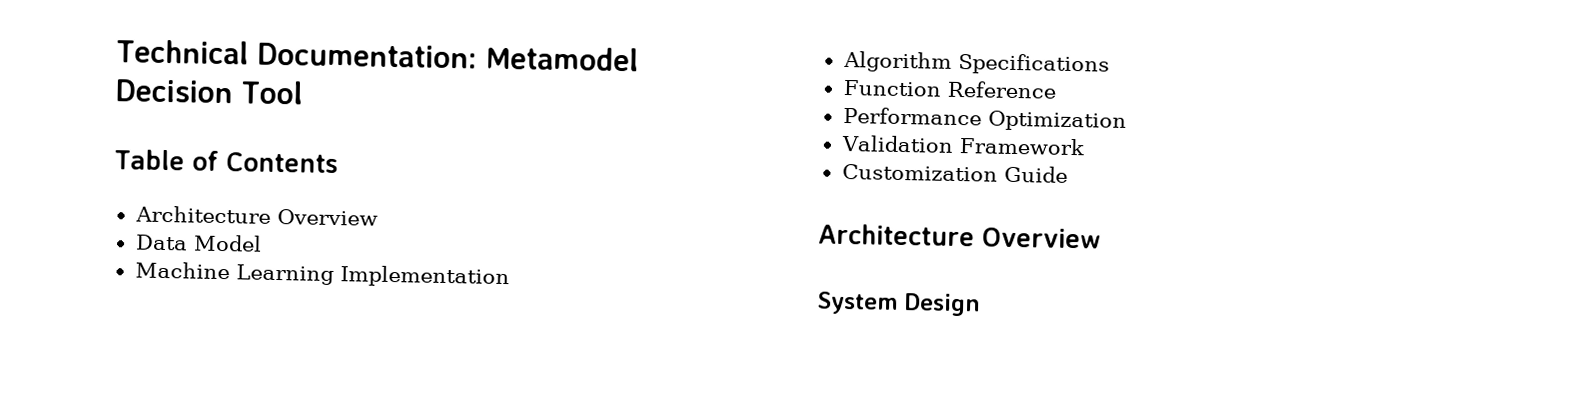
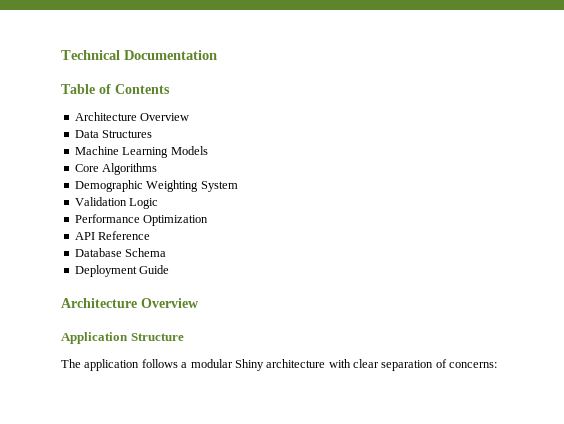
- Technical Documentation: Metamodel Decision Tool
+ Technical Documentation
- Data Model
+ Data Structures
- Machine Learning Implementation
- Algorithm Specifications
- Function Reference
+ Machine Learning Models
+ Core Algorithms
+ Demographic Weighting System
+ Validation Logic
  Performance Optimization
- Validation Framework
- Customization Guide
+ API Reference
+ Database Schema
+ Deployment Guide
  Architecture Overview
- System Design
+ Application Structure
+ The application follows a modular Shiny architecture with clear separation of concerns:

